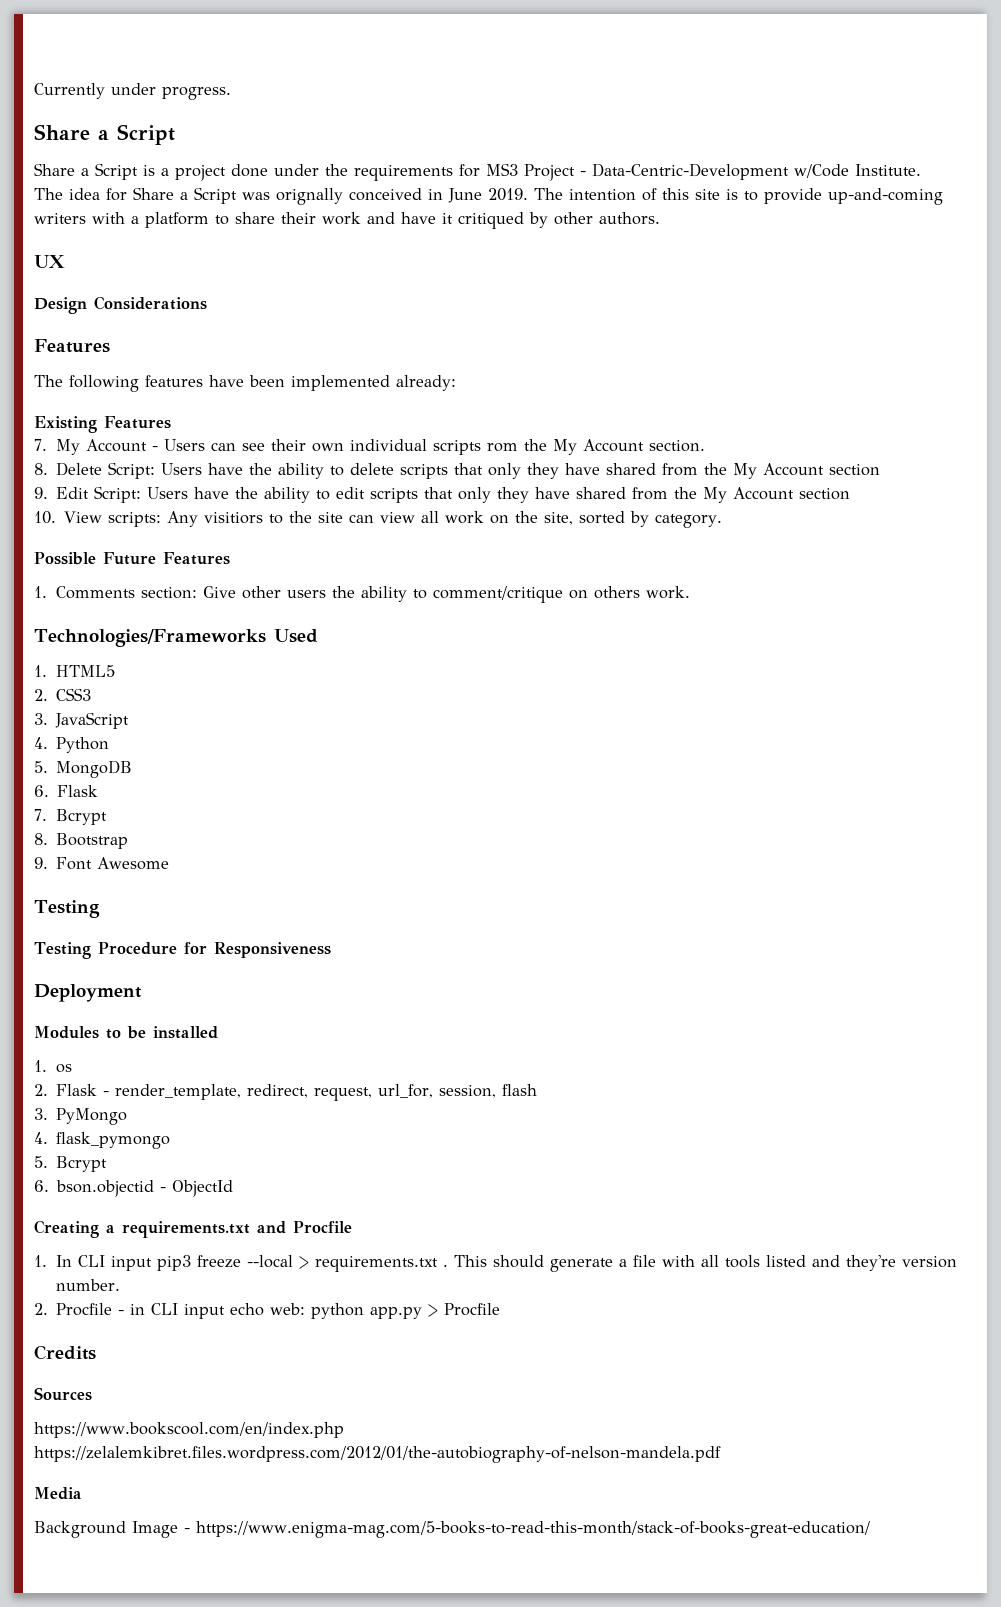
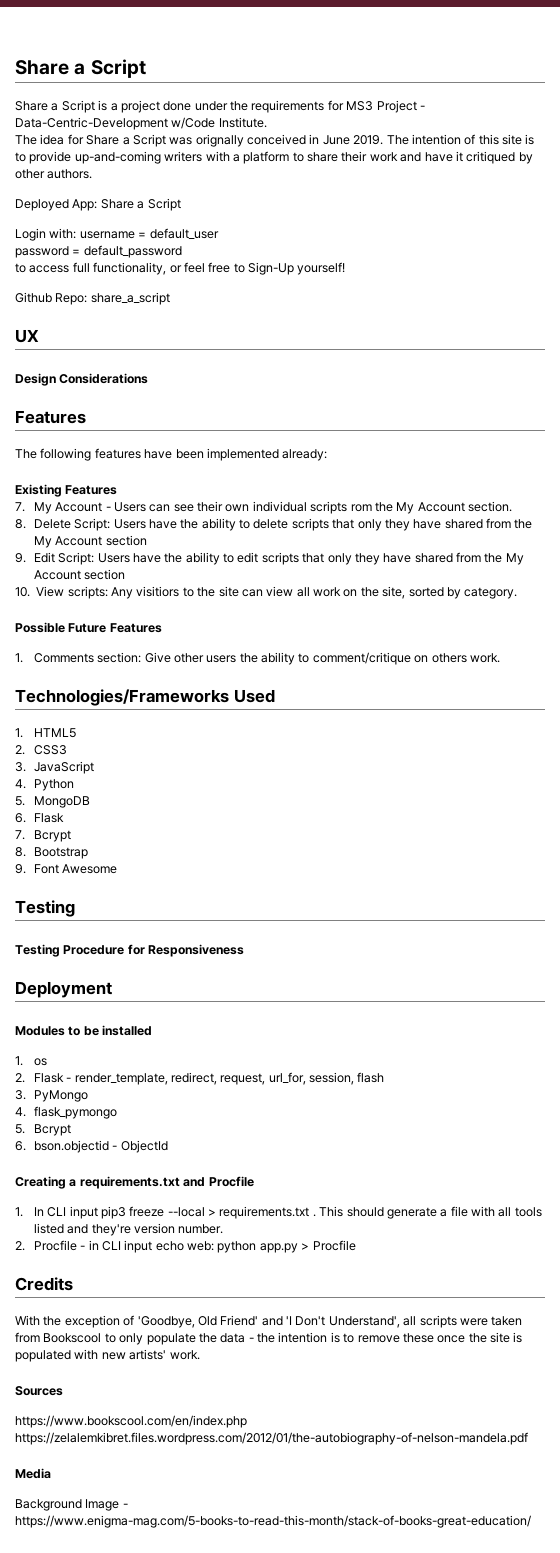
- Currently under progress.
+ Deployed App: Share a Script
+ Login with: username = default_user
+ password = default_password
+ to access full functionality, or feel free to Sign-Up yourself!
+ Github Repo: share_a_script
+ With the exception of 'Goodbye, Old Friend' and 'I Don't Understand', all scripts were taken from Bookscool to only populate the data - the intention is to remove these once the site is populated with new artists' work.

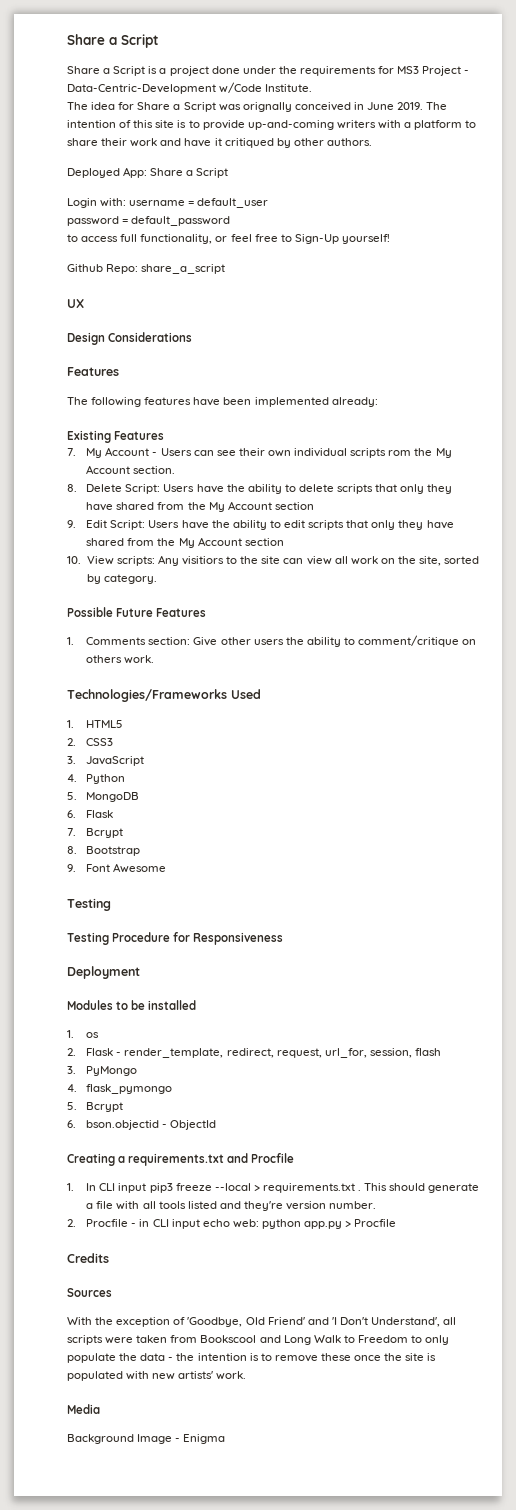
+ Sources
- With the exception of 'Goodbye, Old Friend' and 'I Don't Understand', all scripts were taken from Bookscool to only populate the data - the intention is to remove these once the site is populated with new artists' work.
+ With the exception of 'Goodbye, Old Friend' and 'I Don't Understand', all scripts were taken from Bookscool and Long Walk to Freedom to only populate the data - the intention is to remove these once the site is populated with new artists' work.
- Sources
- https://www.bookscool.com/en/index.php https://zelalemkibret.files.wordpress.com/2012/01/the-autobiography-of-nelson-mandela.pdf
- Background Image - https://www.enigma-mag.com/5-books-to-read-this-month/stack-of-books-great-education/
+ Background Image - Enigma

